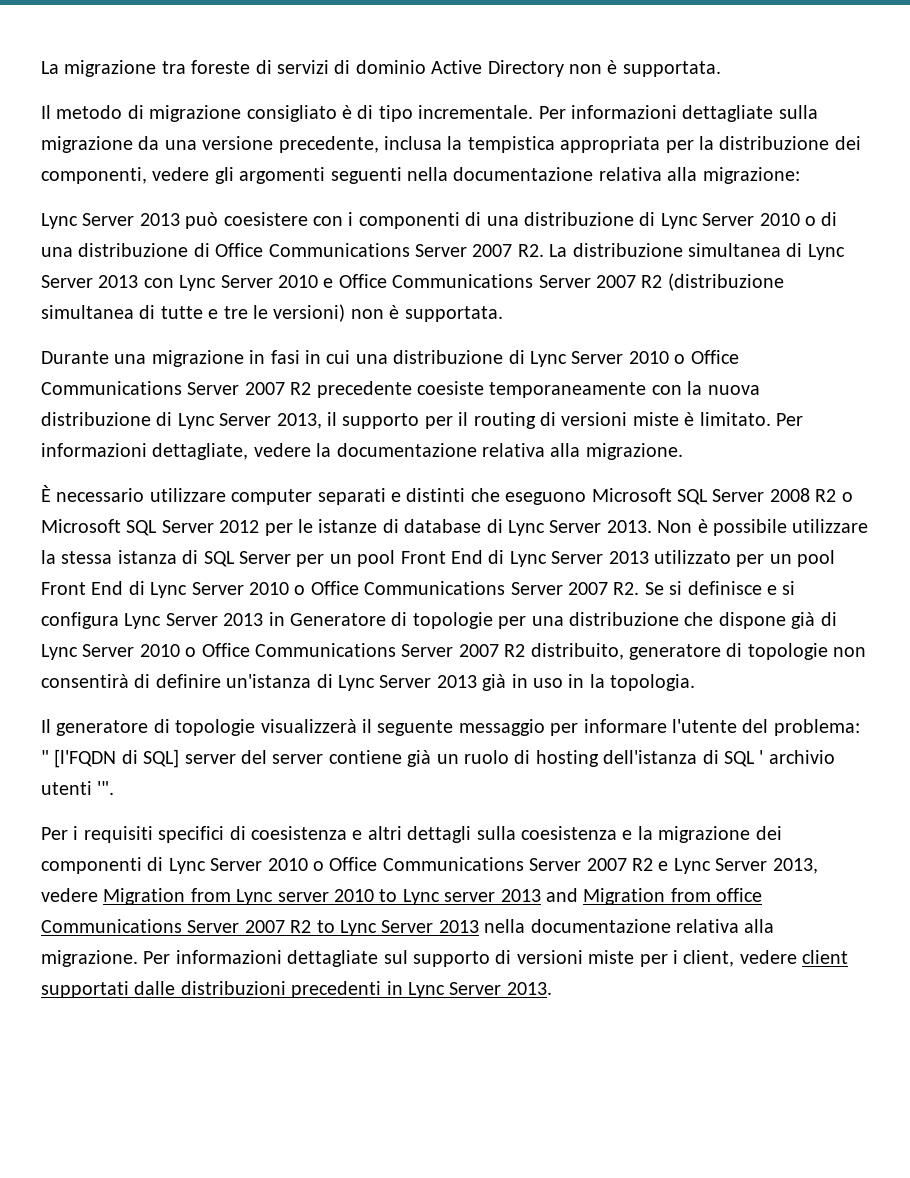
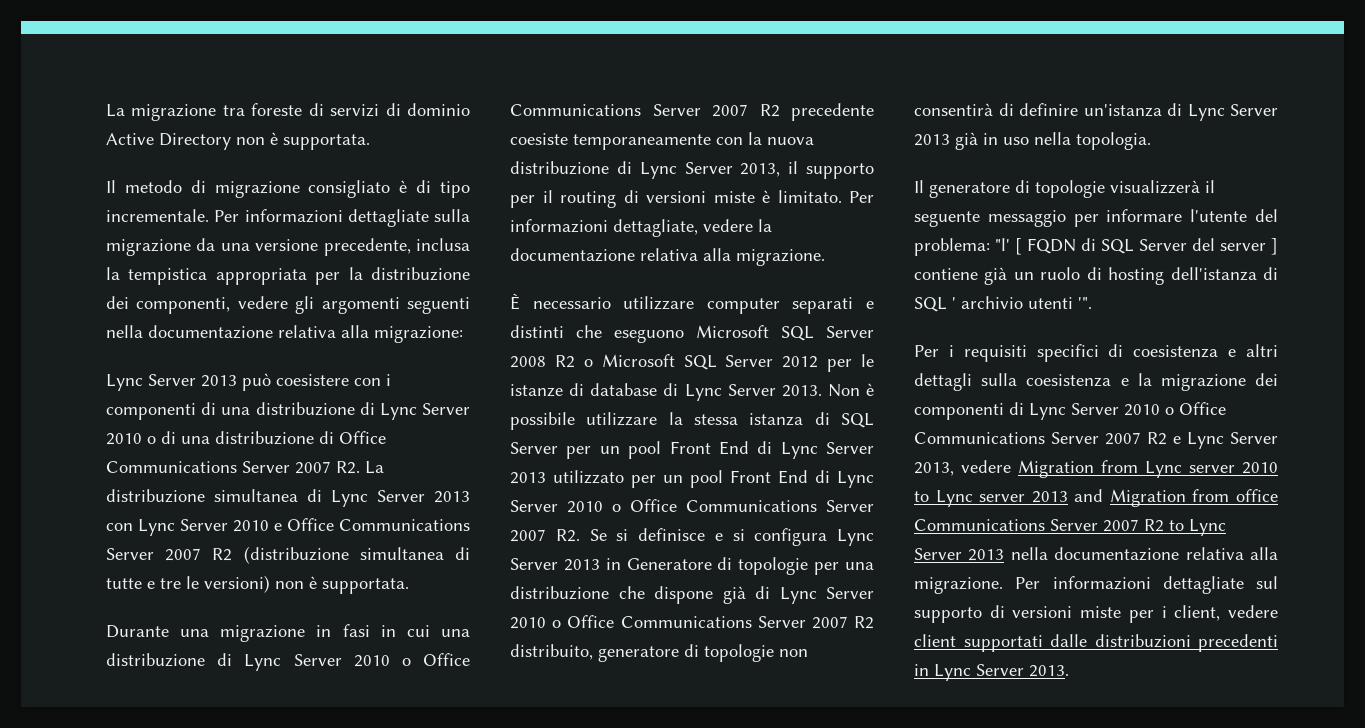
- Non è possibile utilizzare la stessa istanza di SQL Server per un pool Front End di Lync Server 2013 utilizzato per un pool Front End di Lync Server 2010 o Office Communications Server 2007 R2. Se si definisce e si configura Lync Server 2013 in Generatore di topologie per una distribuzione che dispone già di Lync Server 2010 o Office Communications Server 2007 R2 distribuito, generatore di topologie non consentirà di definire un'istanza di Lync Server 2013 già in uso in la topologia.
+ Non è possibile utilizzare la stessa istanza di SQL Server per un pool Front End di Lync Server 2013 utilizzato per un pool Front End di Lync Server 2010 o Office Communications Server 2007 R2. Se si definisce e si configura Lync Server 2013 in Generatore di topologie per una distribuzione che dispone già di Lync Server 2010 o Office Communications Server 2007 R2 distribuito, generatore di topologie non consentirà di definire un'istanza di Lync Server 2013 già in uso nella topologia.
- Il generatore di topologie visualizzerà il seguente messaggio per informare l'utente del problema: " [l'FQDN di SQL] server del server contiene già un ruolo di hosting dell'istanza di SQL ' archivio utenti '".
+ Il generatore di topologie visualizzerà il seguente messaggio per informare l'utente del problema: "l' [ FQDN di SQL Server del server ] contiene già un ruolo di hosting dell'istanza di SQL ' archivio utenti '".

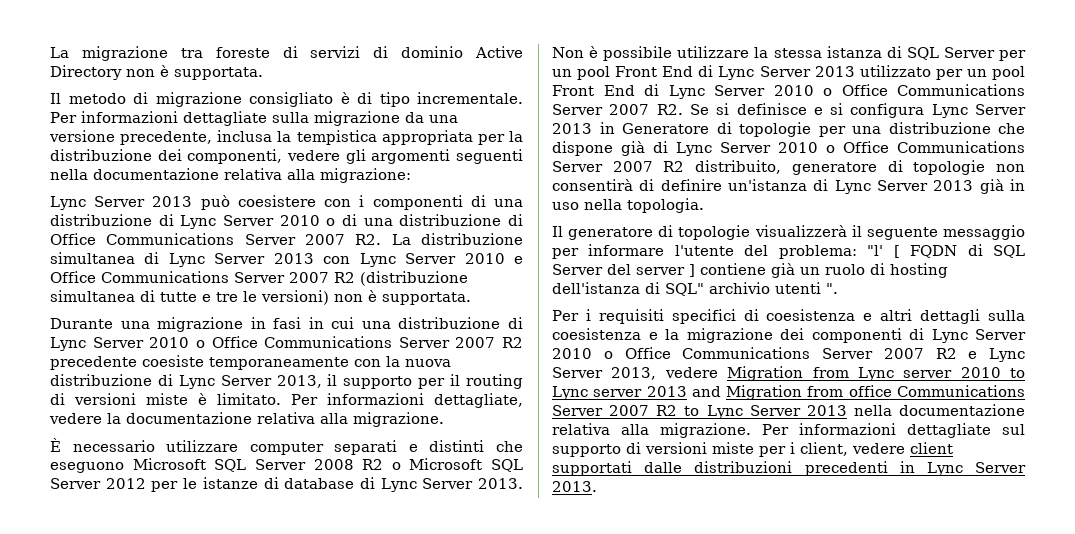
- Il generatore di topologie visualizzerà il seguente messaggio per informare l'utente del problema: "l' [ FQDN di SQL Server del server ] contiene già un ruolo di hosting dell'istanza di SQL ' archivio utenti '".
+ Il generatore di topologie visualizzerà il seguente messaggio per informare l'utente del problema: "l' [ FQDN di SQL Server del server ] contiene già un ruolo di hosting dell'istanza di SQL" archivio utenti ".

